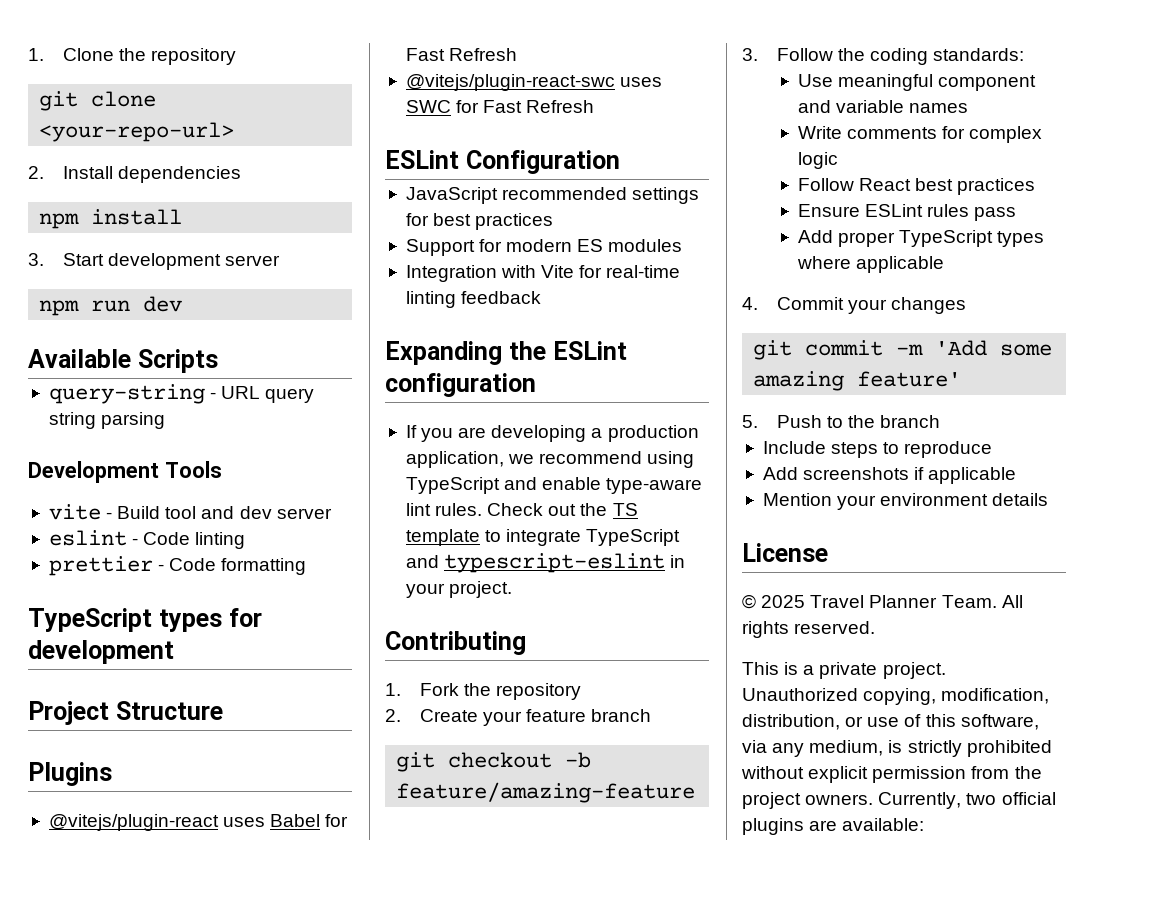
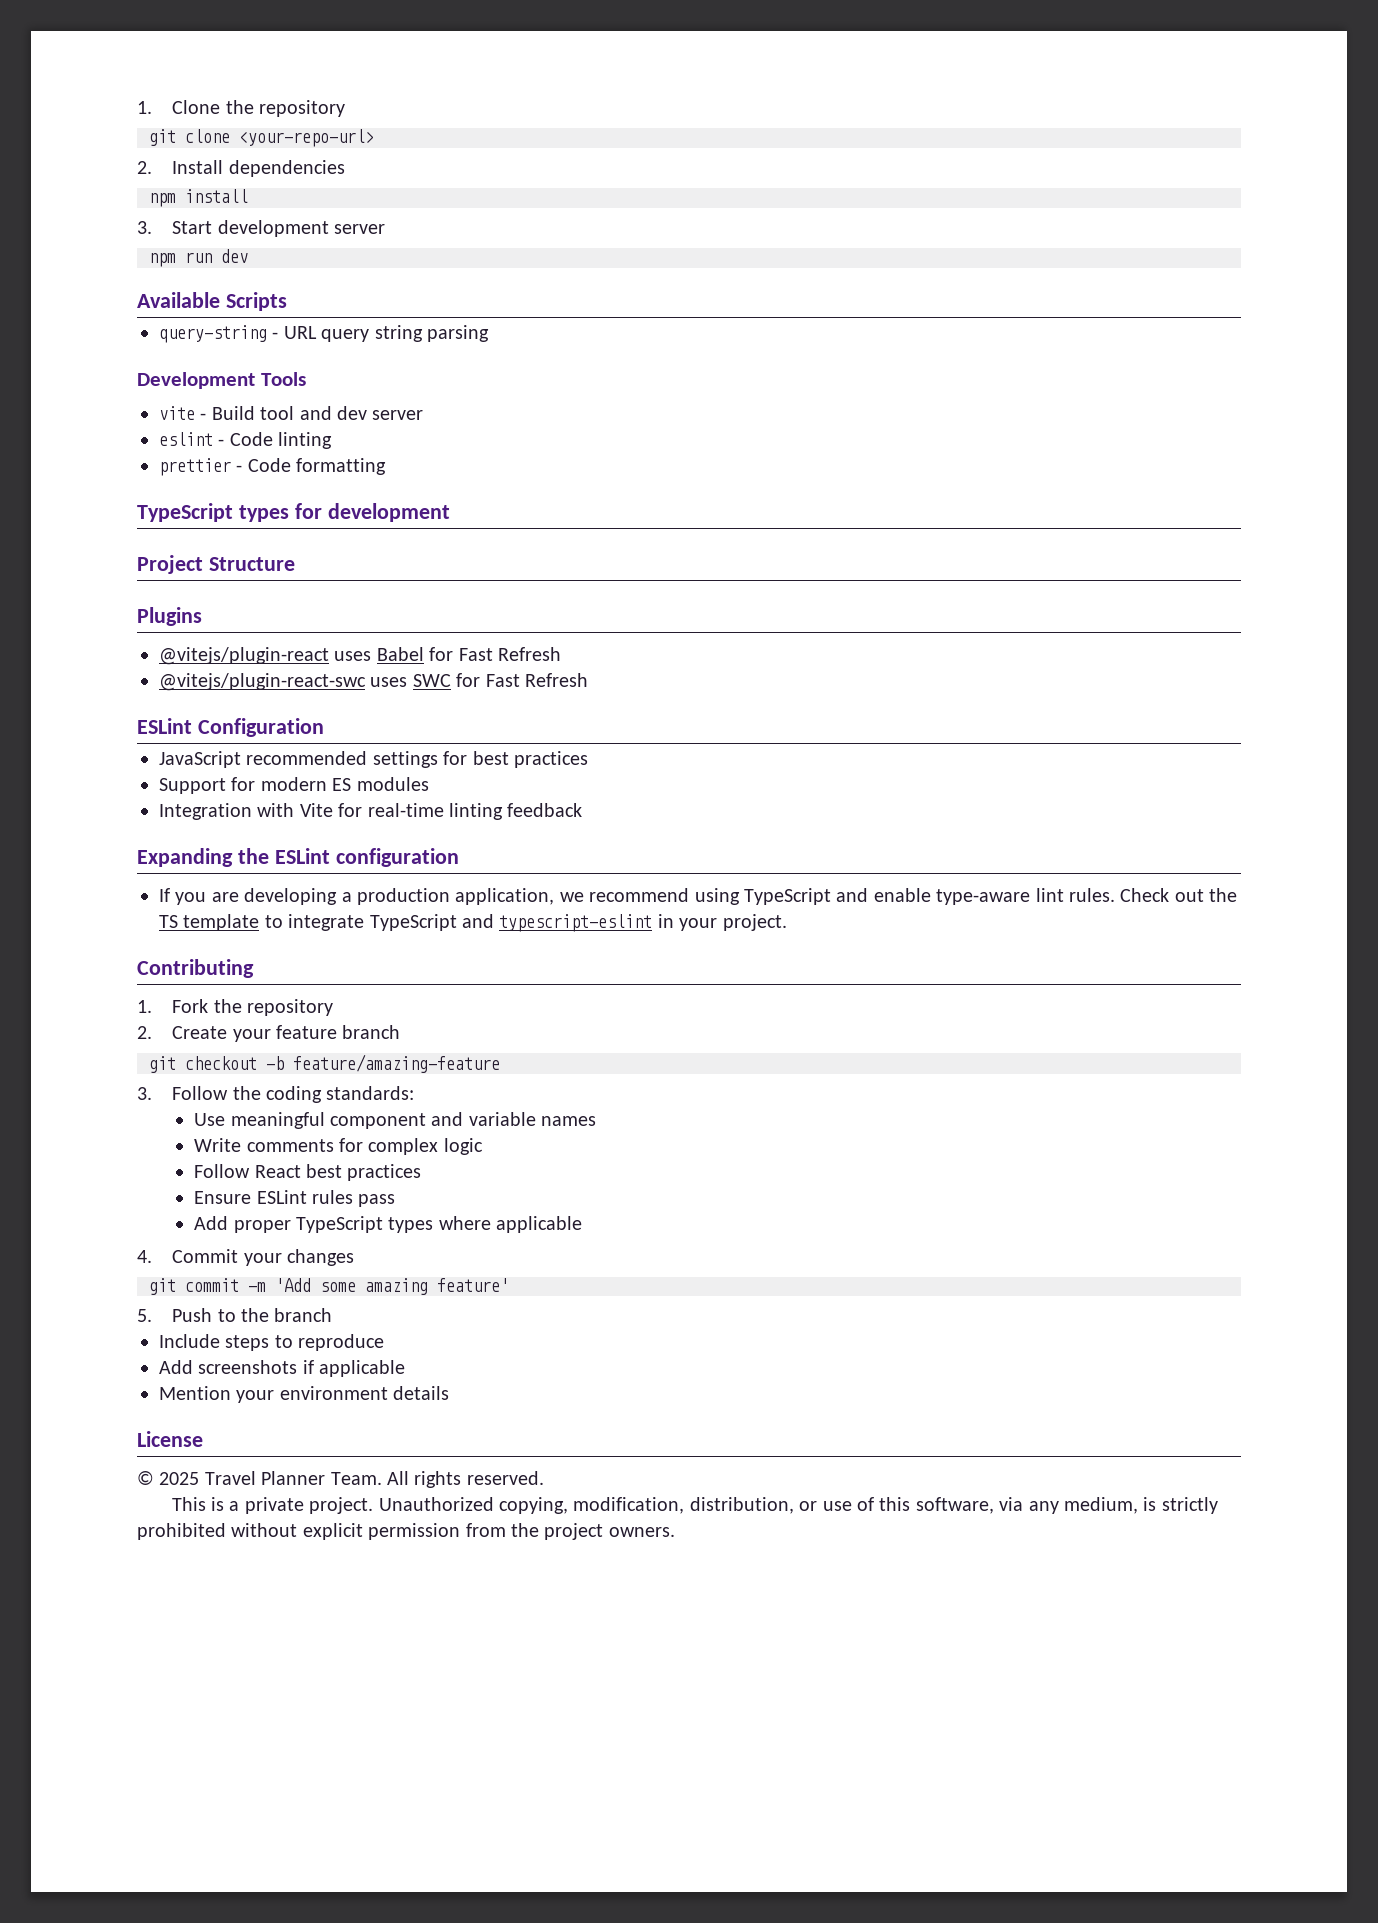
- Currently, two official plugins are available:

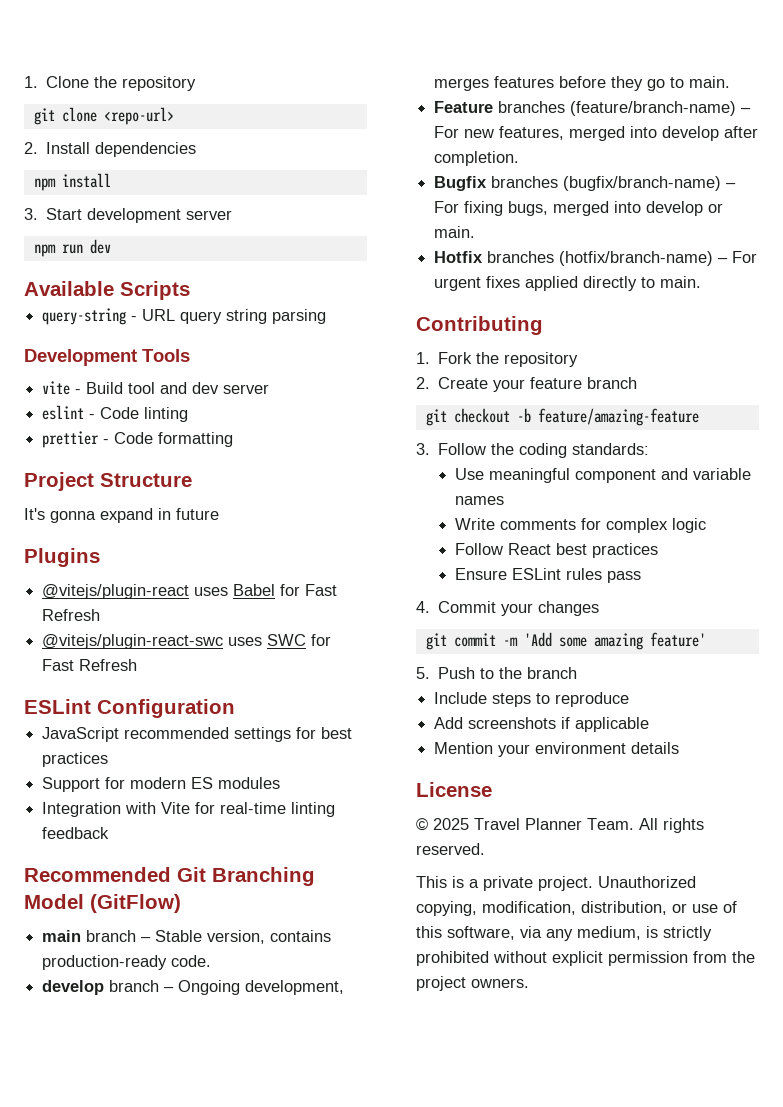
- git clone <your-repo-url>
+ git clone <repo-url>
- TypeScript types for development
  Project Structure
+ It's gonna expand in future
- Expanding the ESLint configuration
- If you are developing a production application, we recommend using TypeScript and enable type-aware lint rules. Check out the TS template to integrate TypeScript and typescript-eslint in your project.
+ Recommended Git Branching Model (GitFlow)
+ main branch – Stable version, contains production-ready code.
+ develop branch – Ongoing development, merges features before they go to main.
+ Feature branches (feature/branch-name) – For new features, merged into develop after completion.
+ Bugfix branches (bugfix/branch-name) – For fixing bugs, merged into develop or main.
+ Hotfix branches (hotfix/branch-name) – For urgent fixes applied directly to main.
- Add proper TypeScript types where applicable

